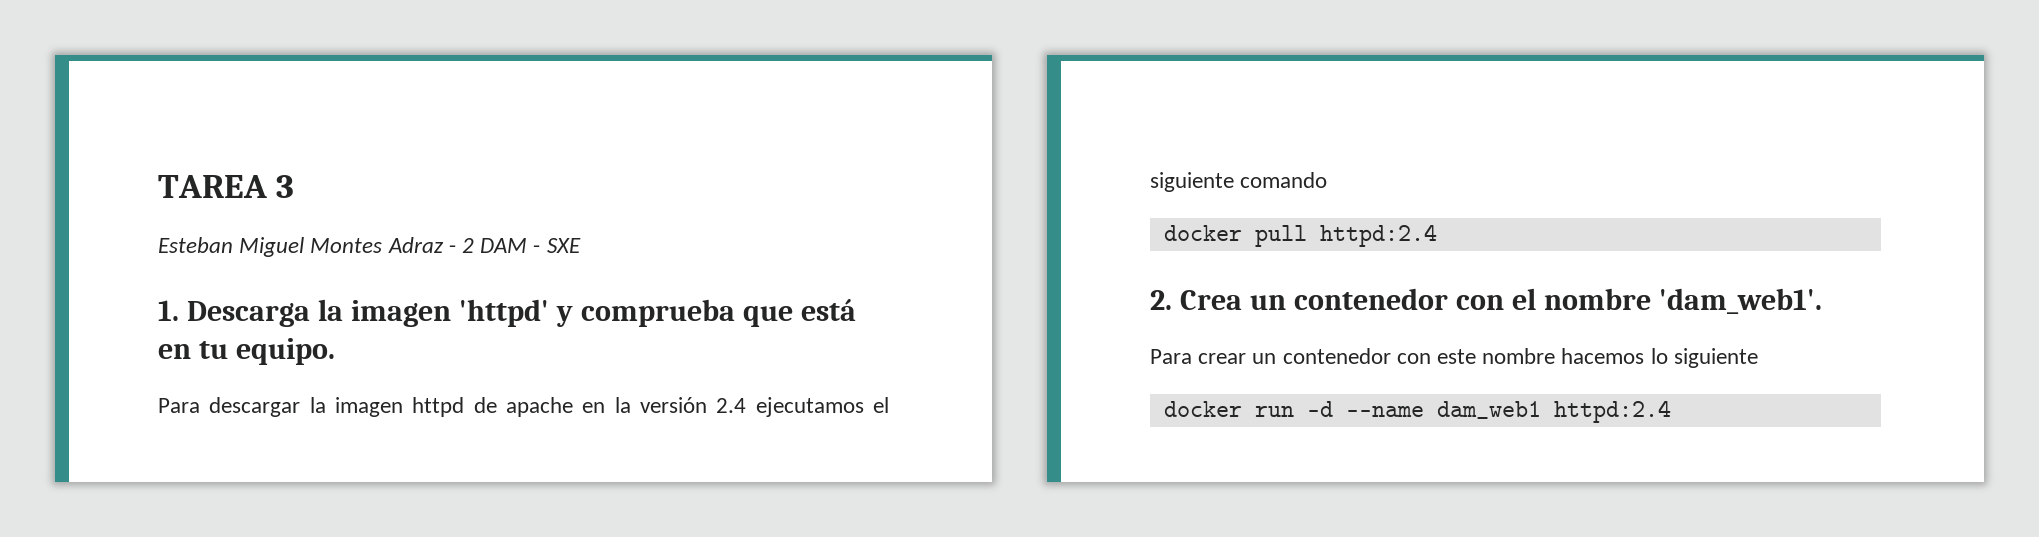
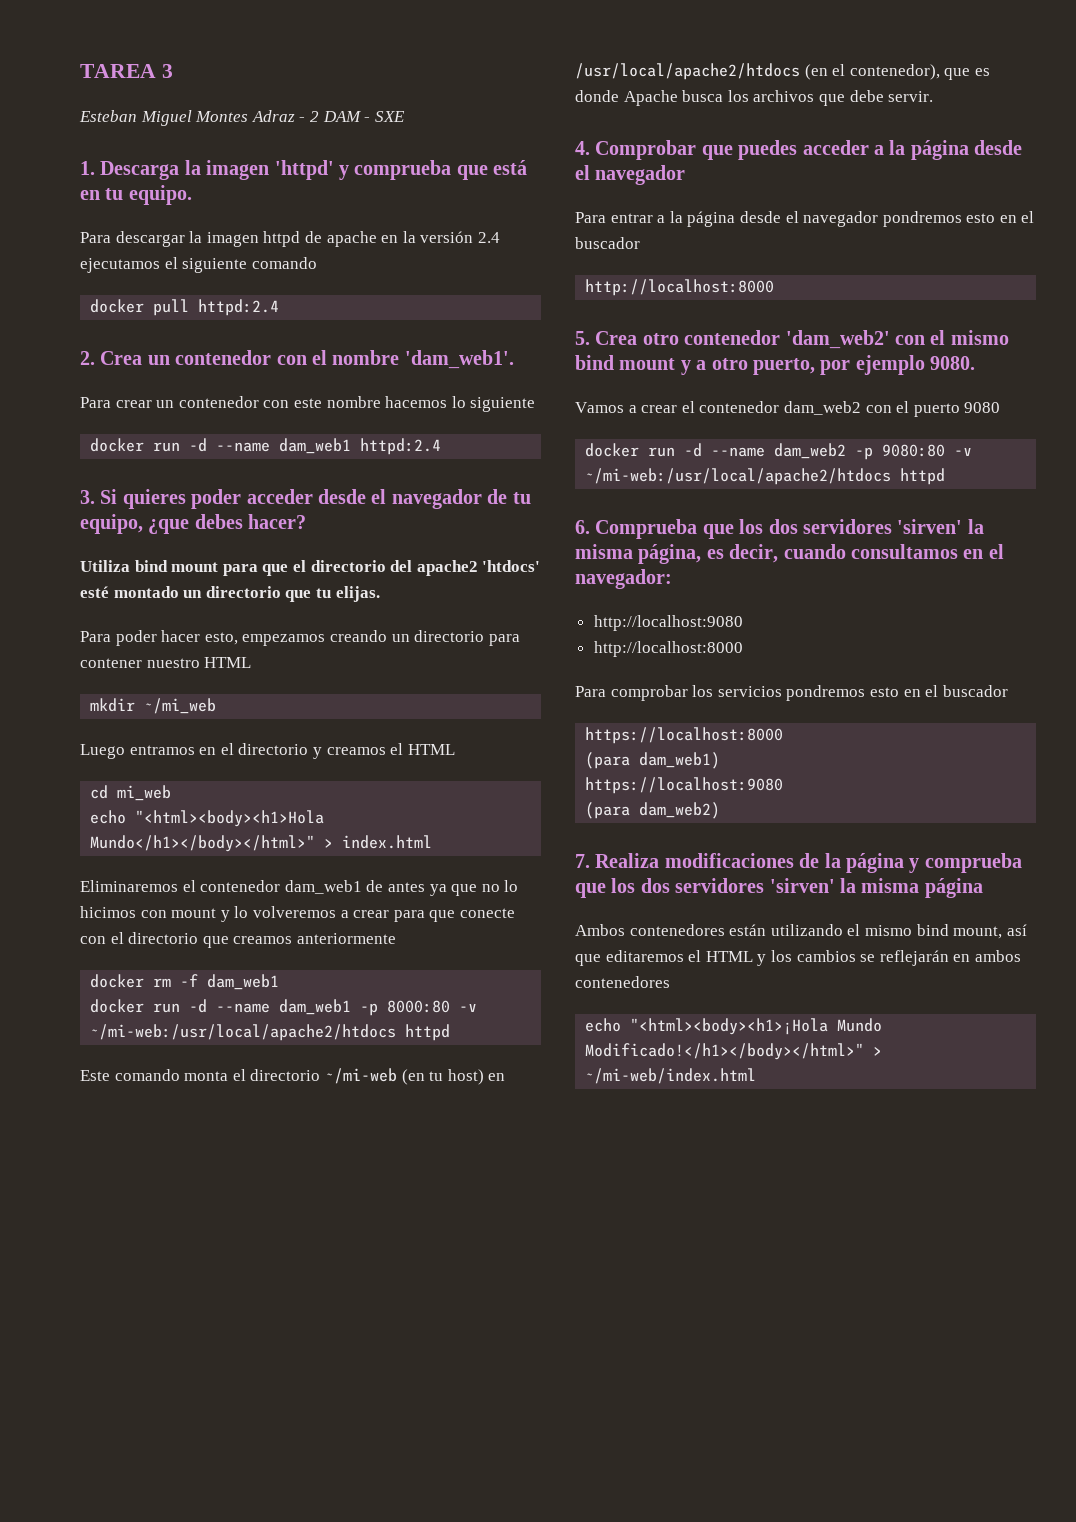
+ 3. Si quieres poder acceder desde el navegador de tu equipo, ¿que debes hacer?
+ Utiliza bind mount para que el directorio del apache2 'htdocs' esté montado un directorio que tu elijas.
+ Para poder hacer esto, empezamos creando un directorio para contener nuestro HTML
+ mkdir ~/mi_web
+ Luego entramos en el directorio y creamos el HTML
+ cd mi_web
+ echo "<html><body><h1>Hola Mundo</h1></body></html>" > index.html
+ Eliminaremos el contenedor dam_web1 de antes ya que no lo hicimos con mount y lo volveremos a crear para que conecte con el directorio que creamos anteriormente
+ docker rm -f dam_web1
+ docker run -d --name dam_web1 -p 8000:80 -v ~/mi-web:/usr/local/apache2/htdocs httpd
+ Este comando monta el directorio ~/mi-web (en tu host) en /usr/local/apache2/htdocs (en el contenedor), que es donde Apache busca los archivos que debe servir.
+ 4. Comprobar que puedes acceder a la página desde el navegador
+ Para entrar a la página desde el navegador pondremos esto en el buscador
+ http://localhost:8000
+ 5. Crea otro contenedor 'dam_web2' con el mismo bind mount y a otro puerto, por ejemplo 9080.
+ Vamos a crear el contenedor dam_web2 con el puerto 9080
+ docker run -d --name dam_web2 -p 9080:80 -v ~/mi-web:/usr/local/apache2/htdocs httpd
+ 6. Comprueba que los dos servidores 'sirven' la misma página, es decir, cuando consultamos en el navegador:
+ http://localhost:9080
+ http://localhost:8000
+ Para comprobar los servicios pondremos esto en el buscador
+ https://localhost:8000
+ (para dam_web1)
+ https://localhost:9080
+ (para dam_web2)
+ 7. Realiza modificaciones de la página y comprueba que los dos servidores 'sirven' la misma página
+ Ambos contenedores están utilizando el mismo bind mount, así que editaremos el HTML y los cambios se reflejarán en ambos contenedores
+ echo "<html><body><h1>¡Hola Mundo Modificado!</h1></body></html>" > ~/mi-web/index.html

